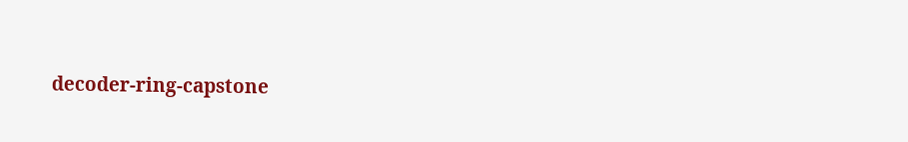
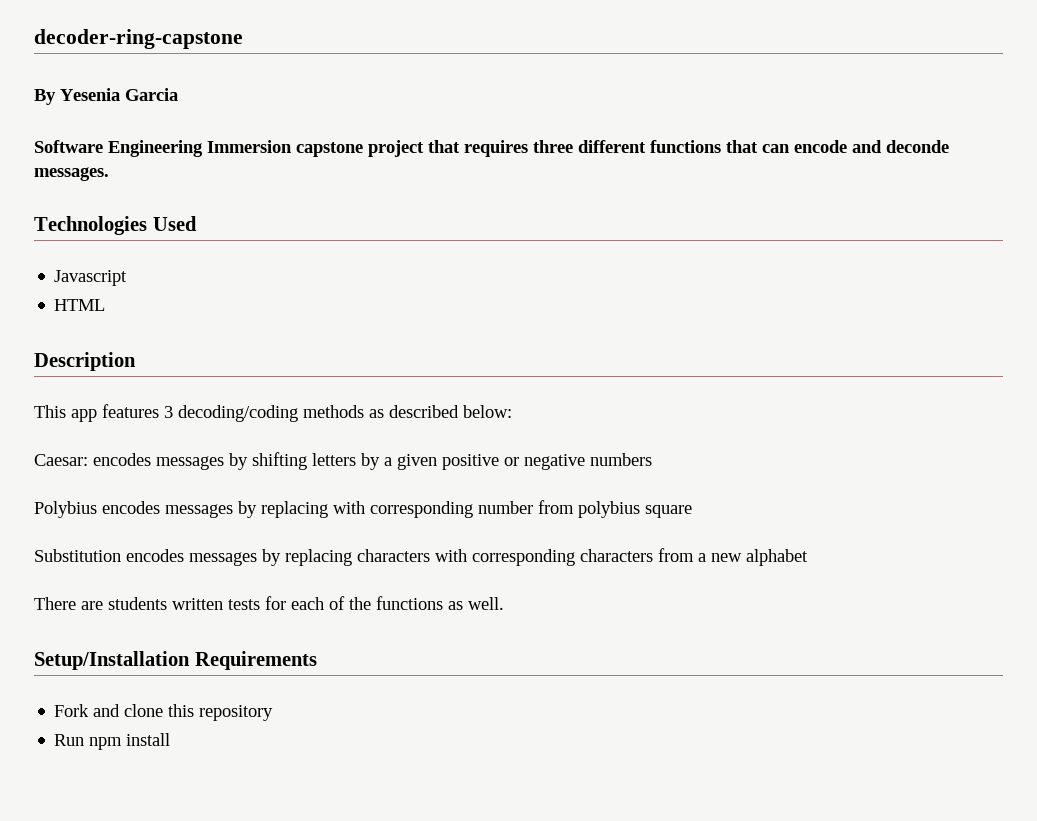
+ By Yesenia Garcia
+ Software Engineering Immersion capstone project that requires three different functions that can encode and deconde messages.
+ Technologies Used
+ Javascript
+ HTML
+ Description
+ This app features 3 decoding/coding methods as described below:
+ Caesar: encodes messages by shifting letters by a given positive or negative numbers
+ Polybius encodes messages by replacing with corresponding number from polybius square
+ Substitution encodes messages by replacing characters with corresponding characters from a new alphabet
+ There are students written tests for each of the functions as well.
+ Setup/Installation Requirements
+ Fork and clone this repository
+ Run npm install

